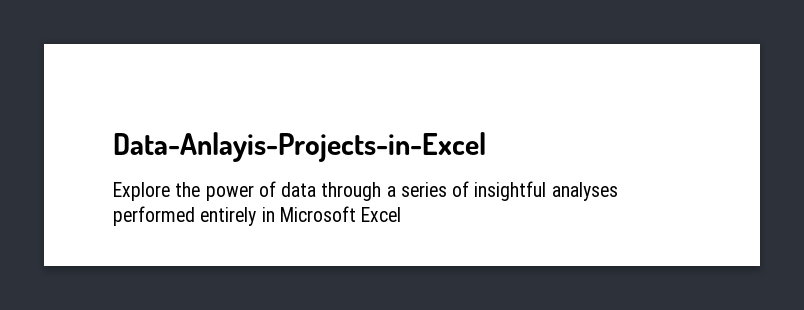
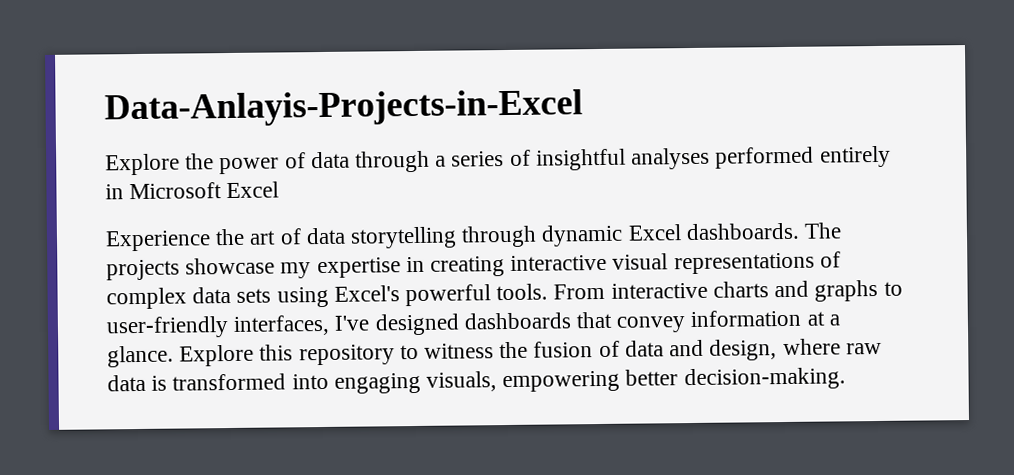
+ Experience the art of data storytelling through dynamic Excel dashboards. The projects showcase my expertise in creating interactive visual representations of complex data sets using Excel's powerful tools. From interactive charts and graphs to user-friendly interfaces, I've designed dashboards that convey information at a glance. Explore this repository to witness the fusion of data and design, where raw data is transformed into engaging visuals, empowering better decision-making.

